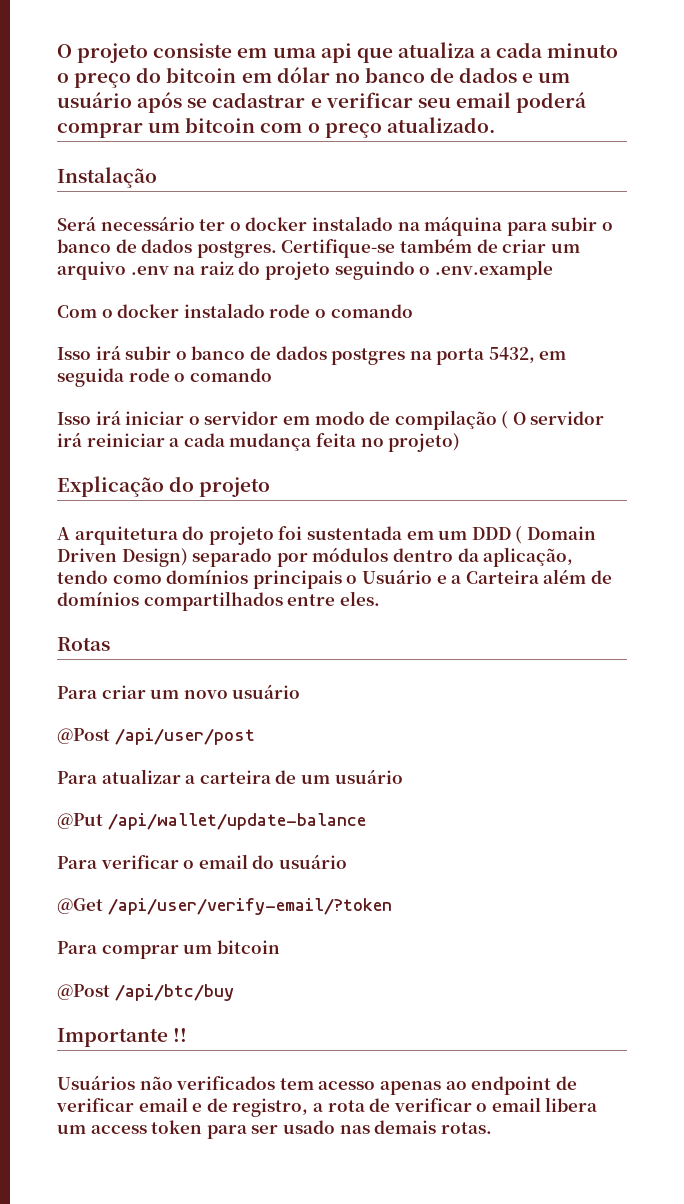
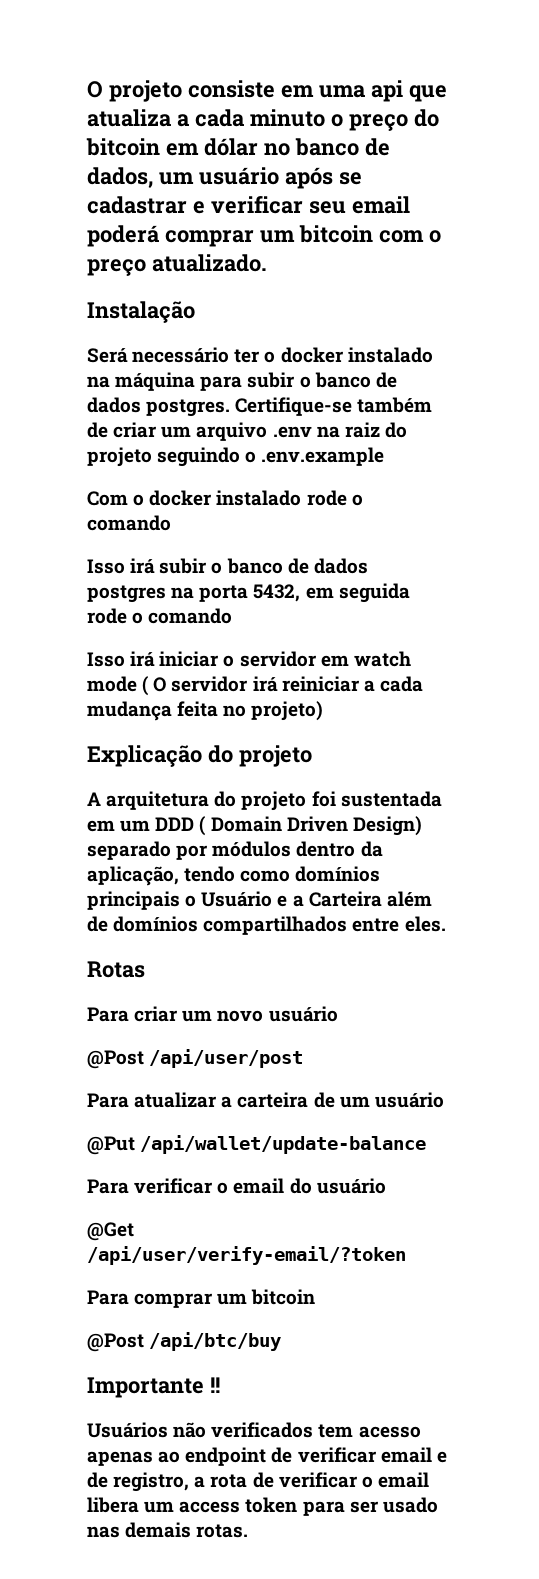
- O projeto consiste em uma api que atualiza a cada minuto o preço do bitcoin em dólar no banco de dados e um usuário após se cadastrar e verificar seu email poderá comprar um bitcoin com o preço atualizado.
+ O projeto consiste em uma api que atualiza a cada minuto o preço do bitcoin em dólar no banco de dados, um usuário após se cadastrar e verificar seu email poderá comprar um bitcoin com o preço atualizado.
- Isso irá iniciar o servidor em modo de compilação ( O servidor irá reiniciar a cada mudança feita no projeto)
+ Isso irá iniciar o servidor em watch mode ( O servidor irá reiniciar a cada mudança feita no projeto)

